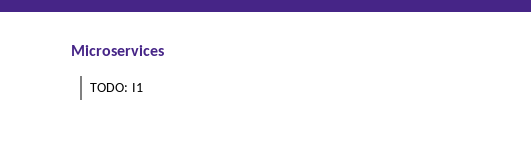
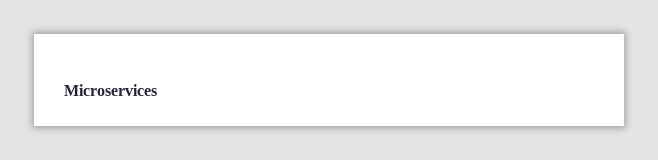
- TODO: I1

